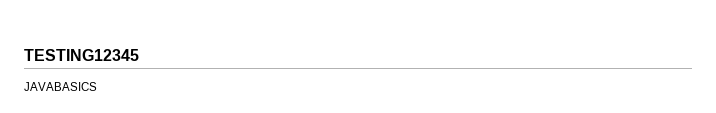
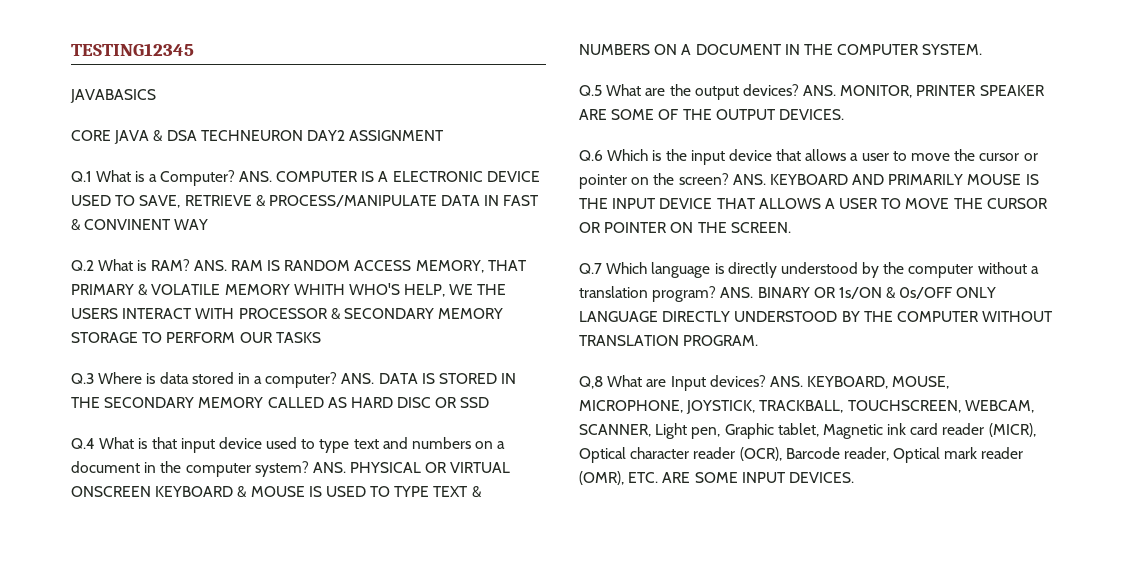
+ CORE JAVA & DSA TECHNEURON DAY2 ASSIGNMENT
+ Q.1 What is a Computer? ANS. COMPUTER IS A ELECTRONIC DEVICE USED TO SAVE, RETRIEVE & PROCESS/MANIPULATE DATA IN FAST & CONVINENT WAY
+ Q.2 What is RAM? ANS. RAM IS RANDOM ACCESS MEMORY, THAT PRIMARY & VOLATILE MEMORY WHITH WHO'S HELP, WE THE USERS INTERACT WITH PROCESSOR & SECONDARY MEMORY STORAGE TO PERFORM OUR TASKS
+ Q.3 Where is data stored in a computer? ANS. DATA IS STORED IN THE SECONDARY MEMORY CALLED AS HARD DISC OR SSD
+ Q.4 What is that input device used to type text and numbers on a document in the computer system? ANS. PHYSICAL OR VIRTUAL ONSCREEN KEYBOARD & MOUSE IS USED TO TYPE TEXT & NUMBERS ON A DOCUMENT IN THE COMPUTER SYSTEM.
+ Q.5 What are the output devices? ANS. MONITOR, PRINTER SPEAKER ARE SOME OF THE OUTPUT DEVICES.
+ Q.6 Which is the input device that allows a user to move the cursor or pointer on the screen? ANS. KEYBOARD AND PRIMARILY MOUSE IS THE INPUT DEVICE THAT ALLOWS A USER TO MOVE THE CURSOR OR POINTER ON THE SCREEN.
+ Q.7 Which language is directly understood by the computer without a translation program? ANS. BINARY OR 1s/ON & 0s/OFF ONLY LANGUAGE DIRECTLY UNDERSTOOD BY THE COMPUTER WITHOUT TRANSLATION PROGRAM.
+ Q,8 What are Input devices? ANS. KEYBOARD, MOUSE, MICROPHONE, JOYSTICK, TRACKBALL, TOUCHSCREEN, WEBCAM, SCANNER, Light pen, Graphic tablet, Magnetic ink card reader (MICR), Optical character reader (OCR), Barcode reader, Optical mark reader (OMR), ETC. ARE SOME INPUT DEVICES.

